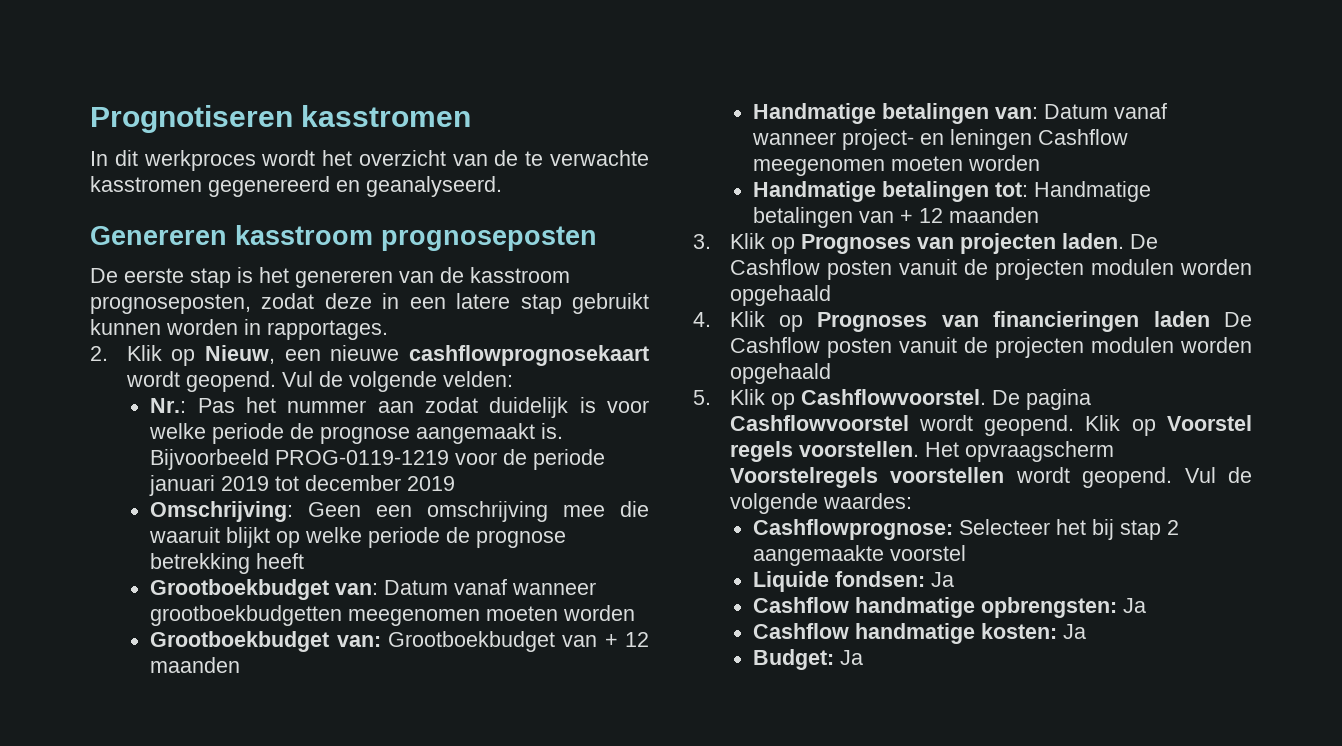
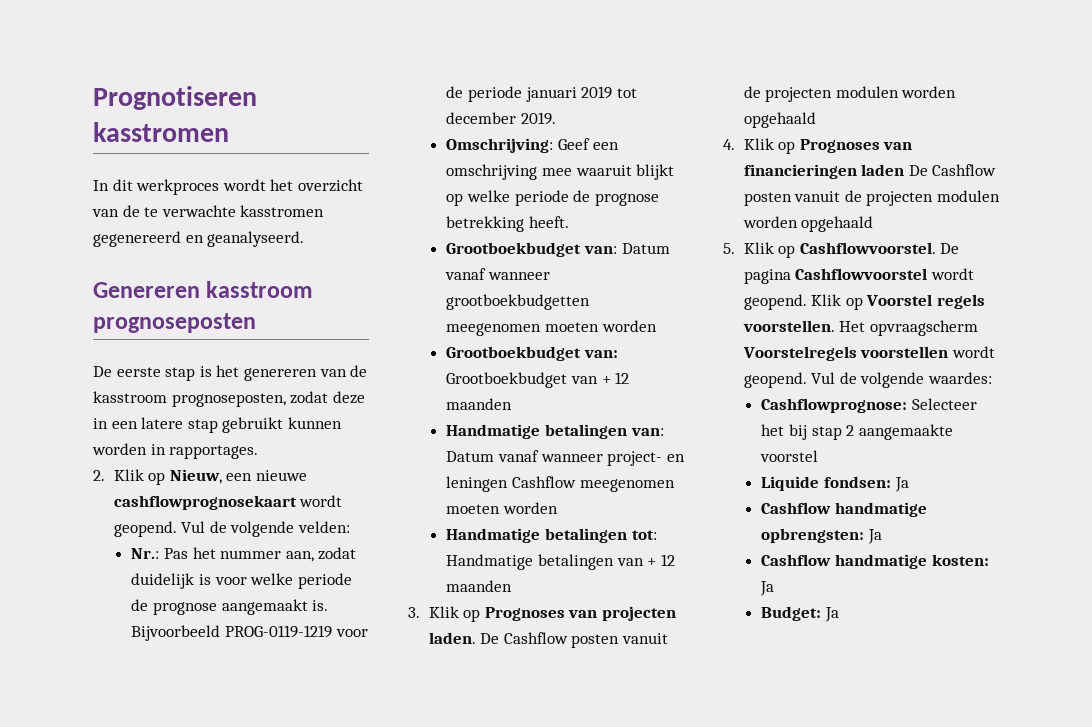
- Nr.: Pas het nummer aan zodat duidelijk is voor welke periode de prognose aangemaakt is.
+ Nr.: Pas het nummer aan, zodat duidelijk is voor welke periode de prognose aangemaakt is.
- Bijvoorbeeld PROG-0119-1219 voor de periode januari 2019 tot december 2019
+ Bijvoorbeeld PROG-0119-1219 voor de periode januari 2019 tot december 2019.
- Omschrijving: Geen een omschrijving mee die waaruit blijkt op welke periode de prognose betrekking heeft
+ Omschrijving: Geef een omschrijving mee waaruit blijkt op welke periode de prognose betrekking heeft.

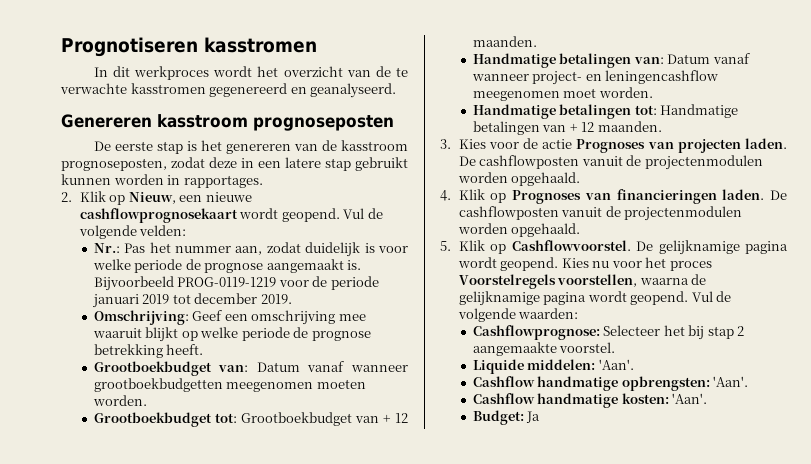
- Grootboekbudget van: Datum vanaf wanneer grootboekbudgetten meegenomen moeten worden
- Grootboekbudget van: Grootboekbudget van + 12 maanden
+ Grootboekbudget van: Datum vanaf wanneer grootboekbudgetten meegenomen moeten worden.
+ Grootboekbudget tot: Grootboekbudget van + 12 maanden.
- Handmatige betalingen van: Datum vanaf wanneer project- en leningen Cashflow meegenomen moeten worden
+ Handmatige betalingen van: Datum vanaf wanneer project- en leningencashflow meegenomen moet worden.
- Handmatige betalingen tot: Handmatige betalingen van + 12 maanden
+ Handmatige betalingen tot: Handmatige betalingen van + 12 maanden.
- 3. Klik op Prognoses van projecten laden. De Cashflow posten vanuit de projecten modulen worden opgehaald
+ 3. Kies voor de actie Prognoses van projecten laden. De cashflowposten vanuit de projectenmodulen worden opgehaald.
- 4. Klik op Prognoses van financieringen laden De Cashflow posten vanuit de projecten modulen worden opgehaald
+ 4. Klik op Prognoses van financieringen laden. De cashflowposten vanuit de projectenmodulen worden opgehaald.
- De pagina Cashflowvoorstel wordt geopend. Klik op Voorstel regels voorstellen. Het opvraagscherm Voorstelregels voorstellen wordt geopend. Vul de volgende waardes:
+ De gelijknamige pagina wordt geopend. Kies nu voor het proces Voorstelregels voorstellen, waarna de gelijknamige pagina wordt geopend. Vul de volgende waarden:
- Cashflowprognose: Selecteer het bij stap 2 aangemaakte voorstel
+ Cashflowprognose: Selecteer het bij stap 2 aangemaakte voorstel.
- Liquide fondsen: Ja
+ Liquide middelen: 'Aan'.
- Cashflow handmatige opbrengsten: Ja
+ Cashflow handmatige opbrengsten: 'Aan'.
- Cashflow handmatige kosten: Ja
+ Cashflow handmatige kosten: 'Aan'.

